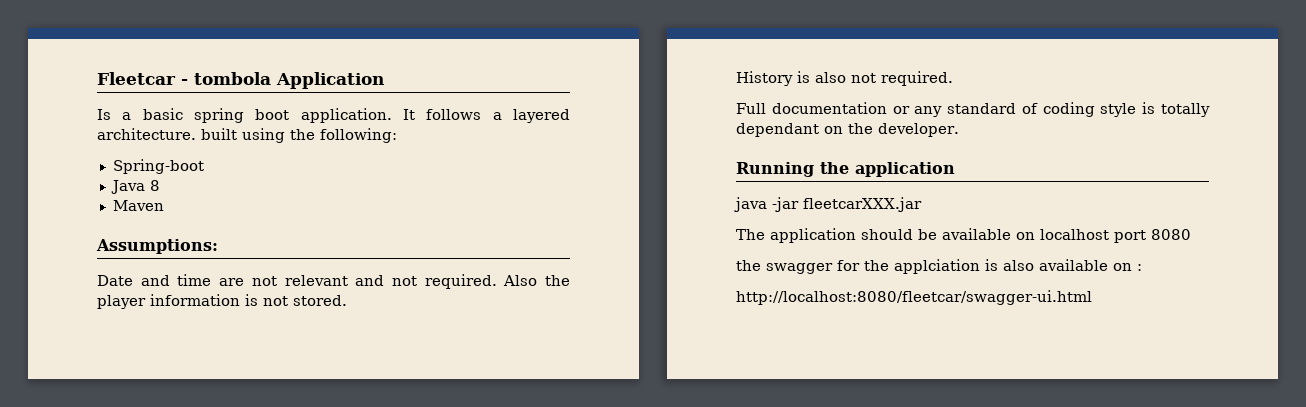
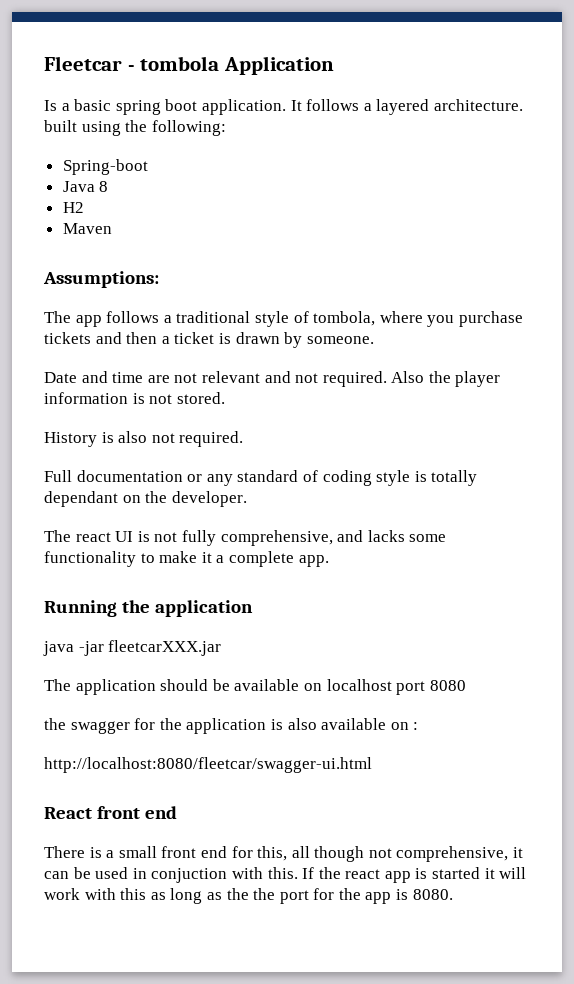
+ H2
+ The app follows a traditional style of tombola, where you purchase tickets and then a ticket is drawn by someone.
+ The react UI is not fully comprehensive, and lacks some functionality to make it a complete app.
- the swagger for the applciation is also available on :
+ the swagger for the application is also available on :
+ React front end
+ There is a small front end for this, all though not comprehensive, it can be used in conjuction with this. If the react app is started it will work with this as long as the the port for the app is 8080.

